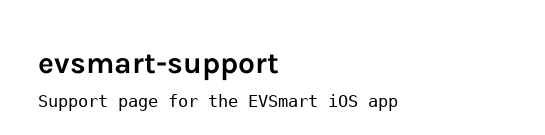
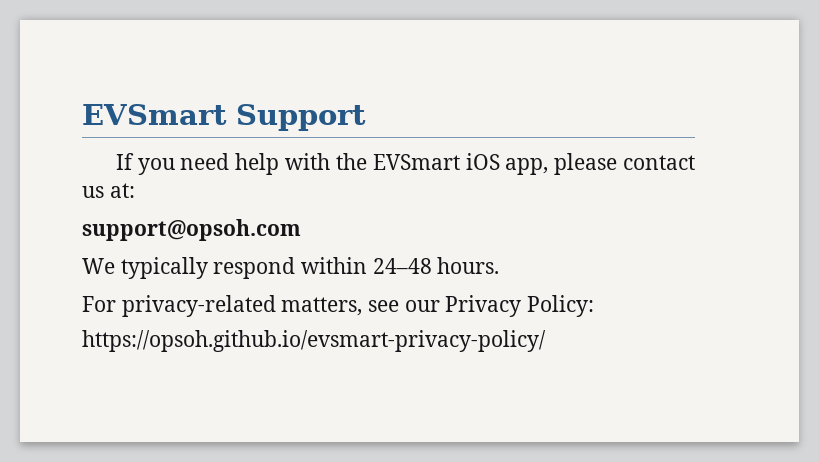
- evsmart-support
- Support page for the EVSmart iOS app
+ EVSmart Support
+ If you need help with the EVSmart iOS app, please contact us at:
+ support@opsoh.com
+ We typically respond within 24–48 hours.
+ For privacy-related matters, see our Privacy Policy:
+ https://opsoh.github.io/evsmart-privacy-policy/

